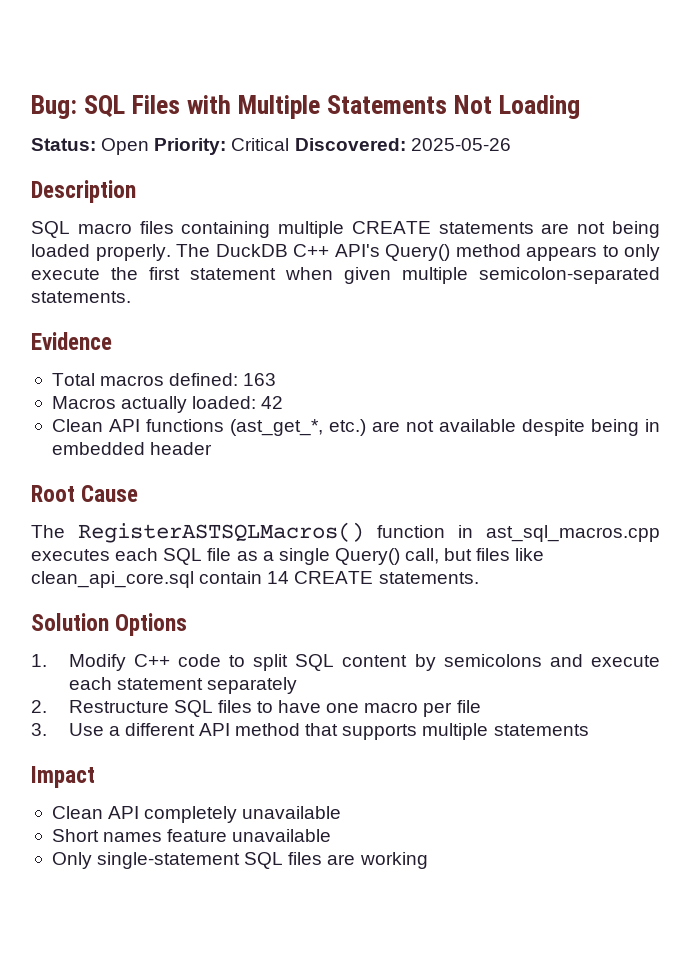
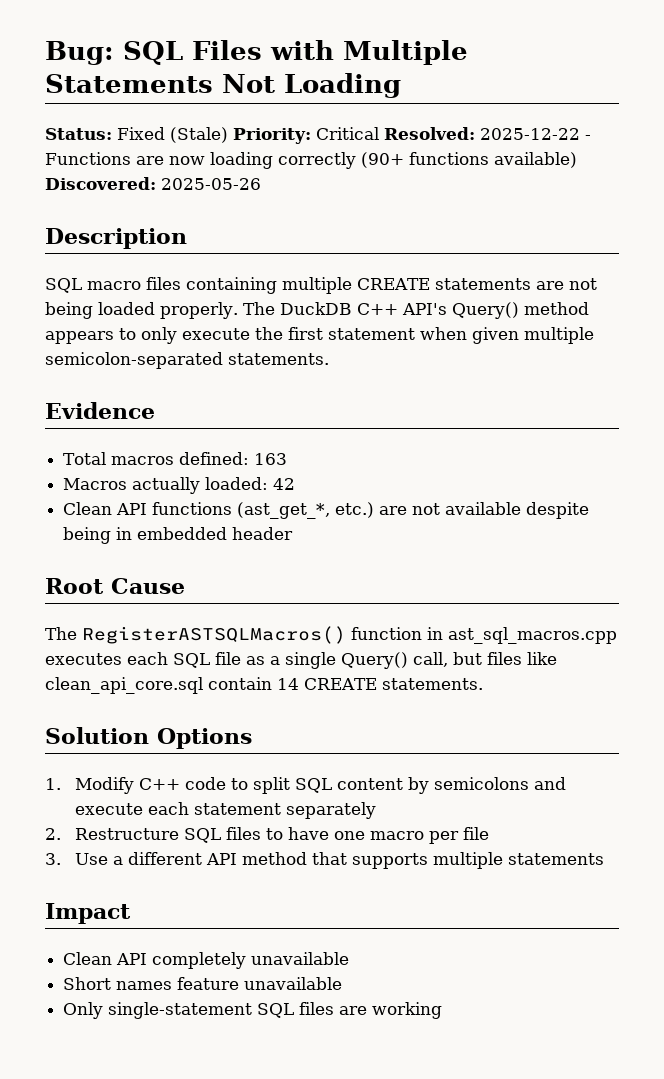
- Status: Open Priority: Critical Discovered: 2025-05-26
+ Status: Fixed (Stale) Priority: Critical Resolved: 2025-12-22 - Functions are now loading correctly (90+ functions available) Discovered: 2025-05-26

